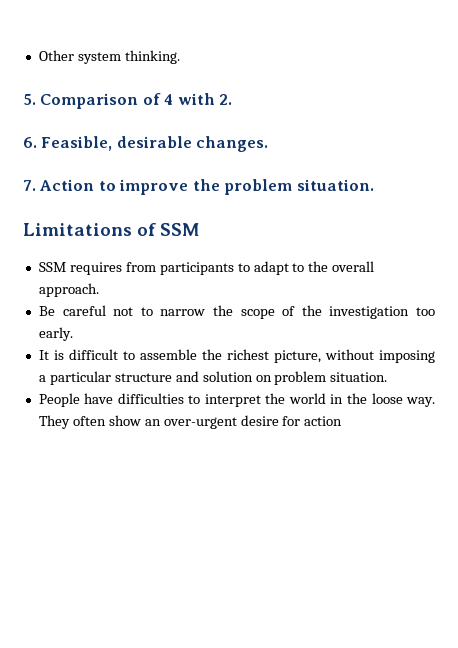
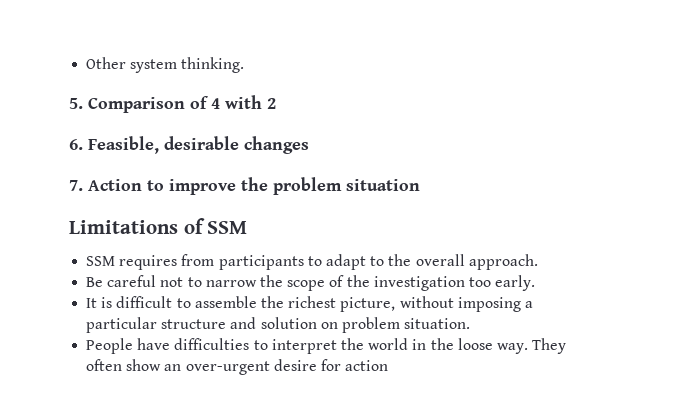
- 5. Comparison of 4 with 2.
+ 5. Comparison of 4 with 2
- 6. Feasible, desirable changes.
+ 6. Feasible, desirable changes
- 7. Action to improve the problem situation.
+ 7. Action to improve the problem situation

